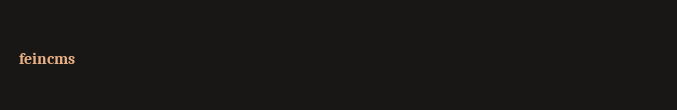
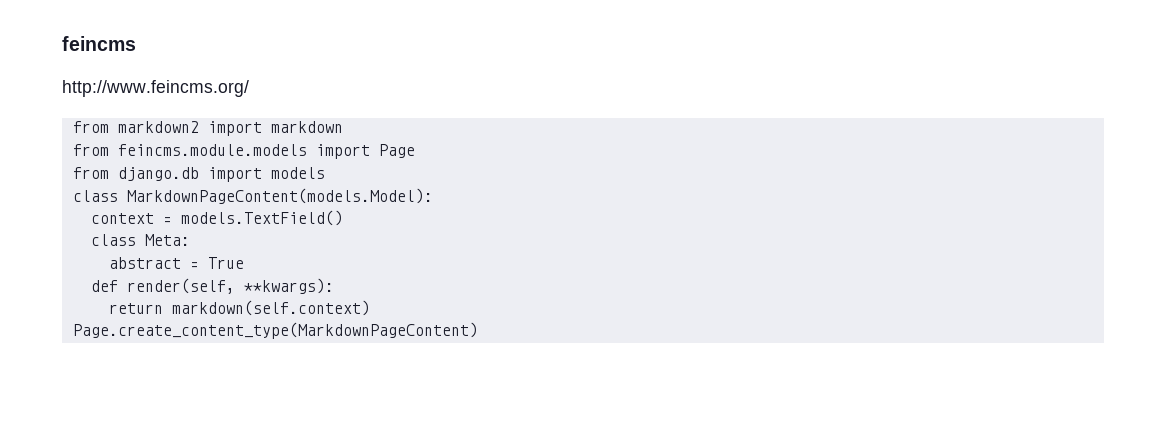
+ http://www.feincms.org/
+ from markdown2 import markdown
+ from feincms.module.models import Page
+ from django.db import models
+ class MarkdownPageContent(models.Model):
+ context = models.TextField()
+ class Meta:
+ abstract = True
+ def render(self, **kwargs):
+ return markdown(self.context)
+ Page.create_content_type(MarkdownPageContent)

